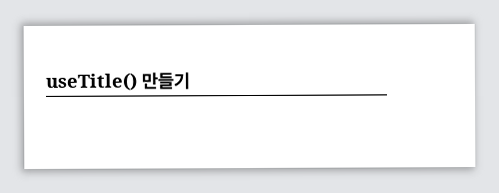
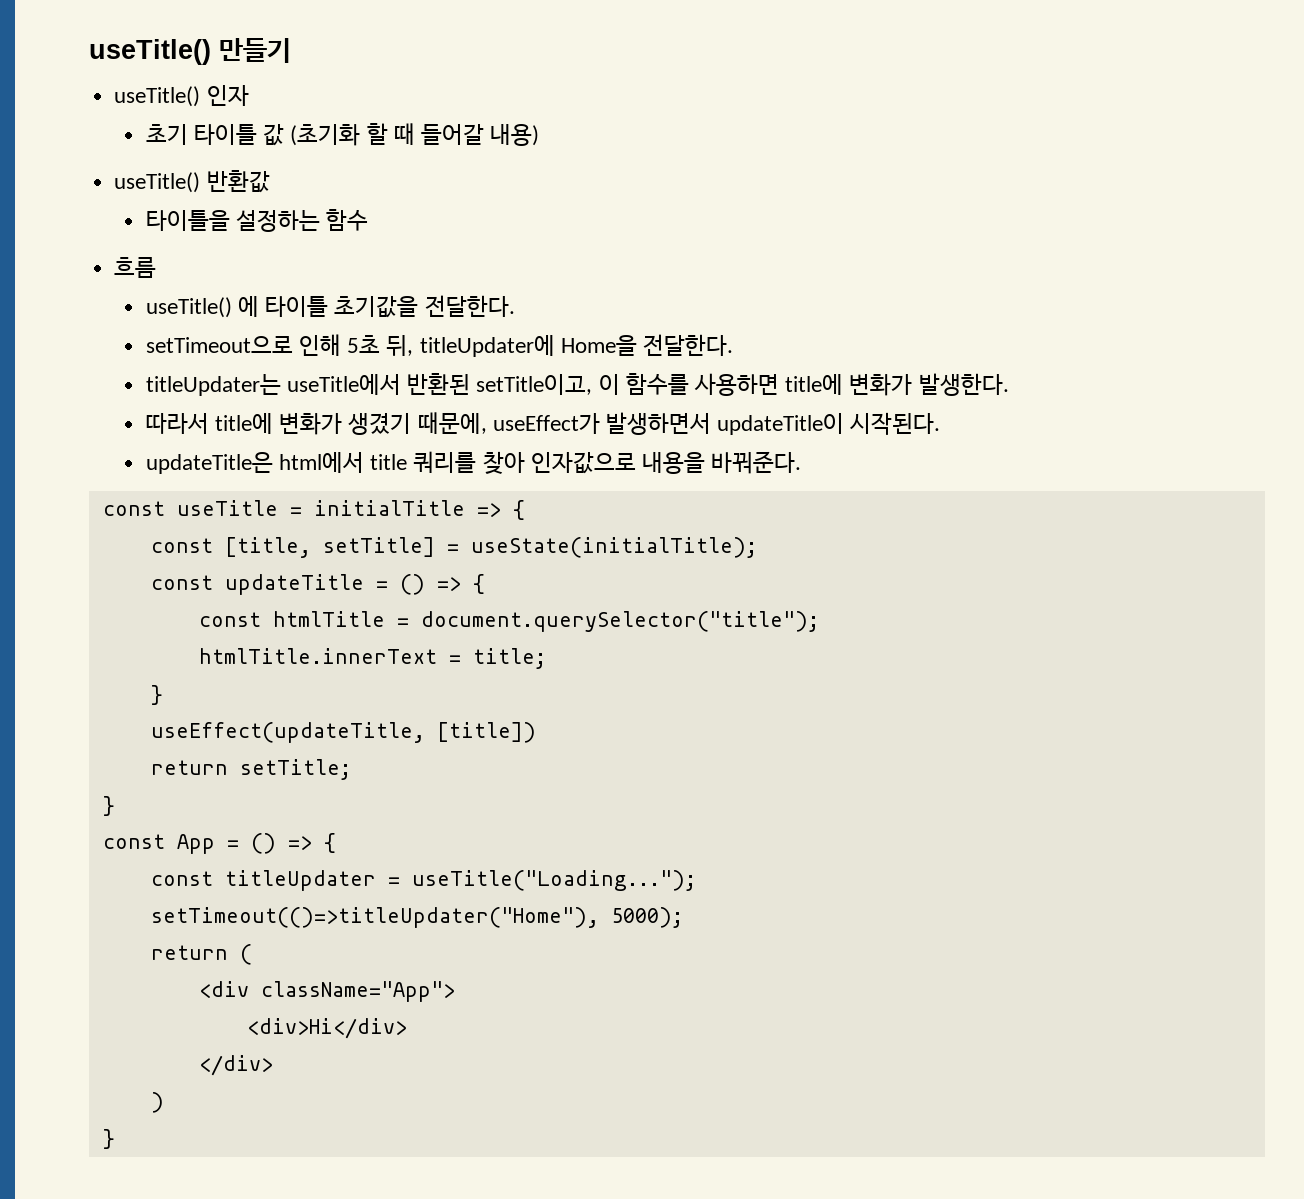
+ useTitle() 인자
+ 초기 타이틀 값 (초기화 할 때 들어갈 내용)
+ useTitle() 반환값
+ 타이틀을 설정하는 함수
+ 흐름
+ useTitle() 에 타이틀 초기값을 전달한다.
+ setTimeout으로 인해 5초 뒤, titleUpdater에 Home을 전달한다.
+ titleUpdater는 useTitle에서 반환된 setTitle이고, 이 함수를 사용하면 title에 변화가 발생한다.
+ 따라서 title에 변화가 생겼기 때문에, useEffect가 발생하면서 updateTitle이 시작된다.
+ updateTitle은 html에서 title 쿼리를 찾아 인자값으로 내용을 바꿔준다.
+ const useTitle = initialTitle => {
+ const [title, setTitle] = useState(initialTitle);
+ const updateTitle = () => {
+ const htmlTitle = document.querySelector("title");
+ htmlTitle.innerText = title;
+ }
+ useEffect(updateTitle, [title])
+ return setTitle;
+ }
+ const App = () => {
+ const titleUpdater = useTitle("Loading...");
+ setTimeout(()=>titleUpdater("Home"), 5000);
+ return (
+ <div className="App">
+ <div>Hi</div>
+ </div>
+ )
+ }

